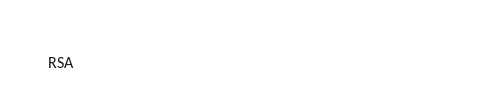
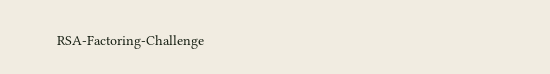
- RSA
+ RSA-Factoring-Challenge

